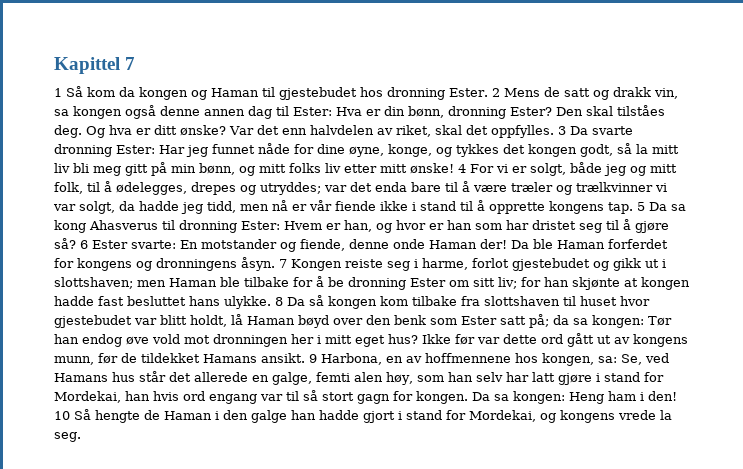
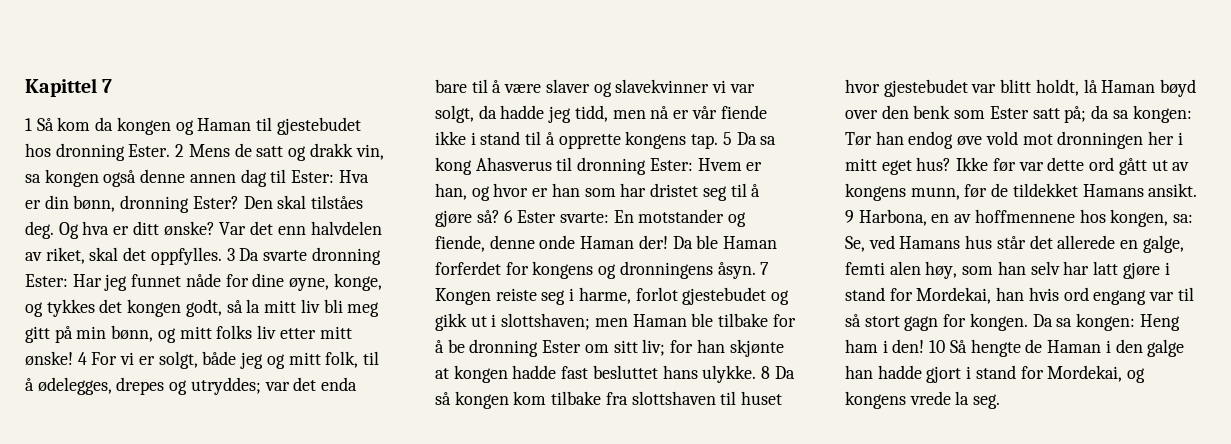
- 4 For vi er solgt, både jeg og mitt folk, til å ødelegges, drepes og utryddes; var det enda bare til å være træler og trælkvinner vi var solgt, da hadde jeg tidd, men nå er vår fiende ikke i stand til å opprette kongens tap.
+ 4 For vi er solgt, både jeg og mitt folk, til å ødelegges, drepes og utryddes; var det enda bare til å være slaver og slavekvinner vi var solgt, da hadde jeg tidd, men nå er vår fiende ikke i stand til å opprette kongens tap.

